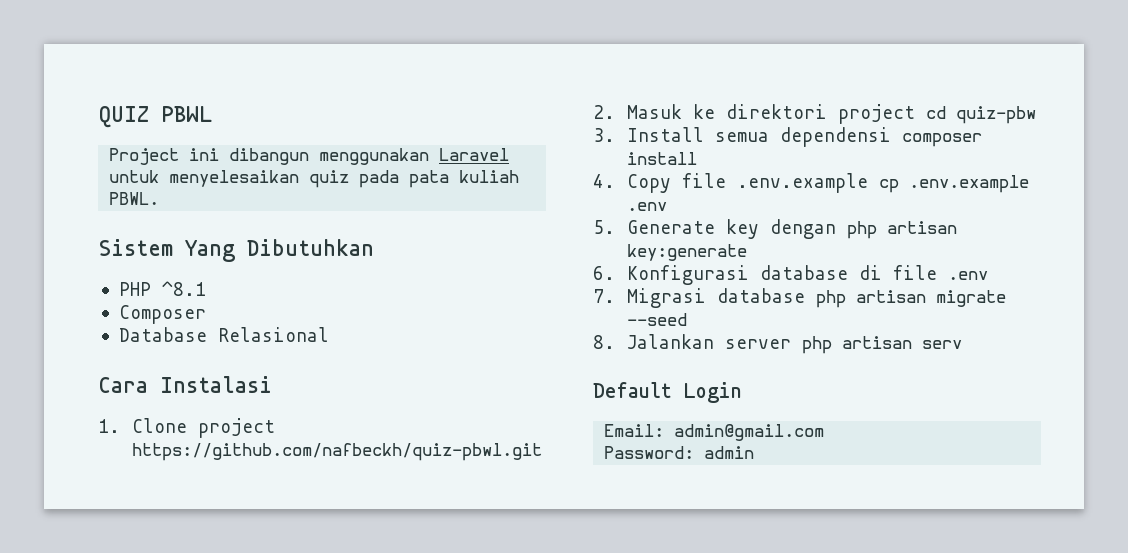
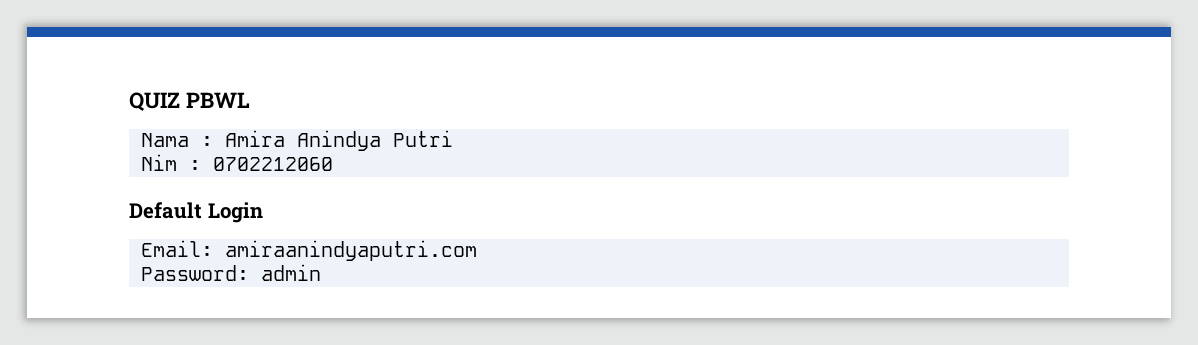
- Project ini dibangun menggunakan Laravel untuk menyelesaikan quiz pada pata kuliah PBWL.
- Sistem Yang Dibutuhkan
- PHP ^8.1
- Composer
- Database Relasional
- Cara Instalasi
- 1. Clone project https://github.com/nafbeckh/quiz-pbwl.git
- 2. Masuk ke direktori project cd quiz-pbw
- 3. Install semua dependensi composer install
- 4. Copy file .env.example cp .env.example .env
- 5. Generate key dengan php artisan key:generate
- 6. Konfigurasi database di file .env
- 7. Migrasi database php artisan migrate --seed
- 8. Jalankan server php artisan serv
+ Nama : Amira Anindya Putri
+ Nim : 0702212060
- Email: admin@gmail.com
+ Email: amiraanindyaputri.com

